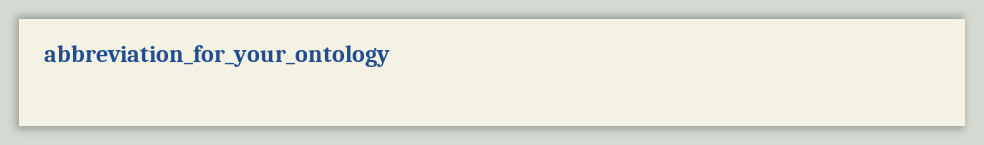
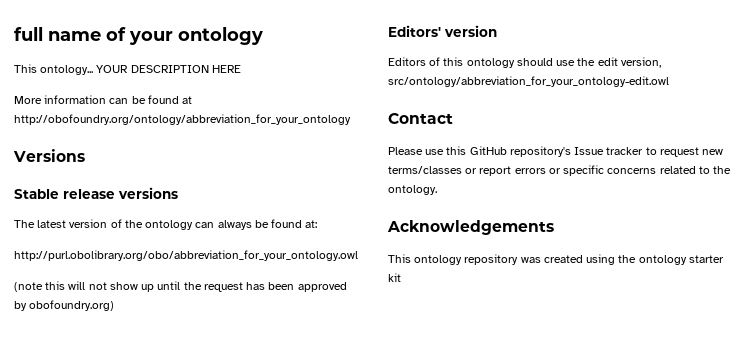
- abbreviation_for_your_ontology
+ full name of your ontology
+ This ontology... YOUR DESCRIPTION HERE
+ More information can be found at http://obofoundry.org/ontology/abbreviation_for_your_ontology
+ Versions
+ Stable release versions
+ The latest version of the ontology can always be found at:
+ http://purl.obolibrary.org/obo/abbreviation_for_your_ontology.owl
+ (note this will not show up until the request has been approved by obofoundry.org)
+ Editors' version
+ Editors of this ontology should use the edit version, src/ontology/abbreviation_for_your_ontology-edit.owl
+ Contact
+ Please use this GitHub repository's Issue tracker to request new terms/classes or report errors or specific concerns related to the ontology.
+ Acknowledgements
+ This ontology repository was created using the ontology starter kit

